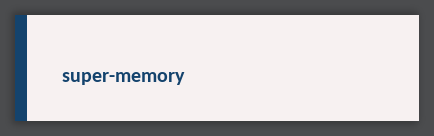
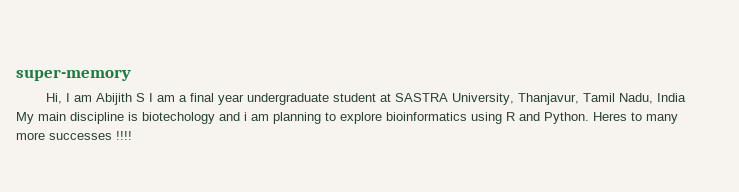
+ Hi, I am Abijith S I am a final year undergraduate student at SASTRA University, Thanjavur, Tamil Nadu, India My main discipline is biotechology and i am planning to explore bioinformatics using R and Python. Heres to many more successes !!!!

